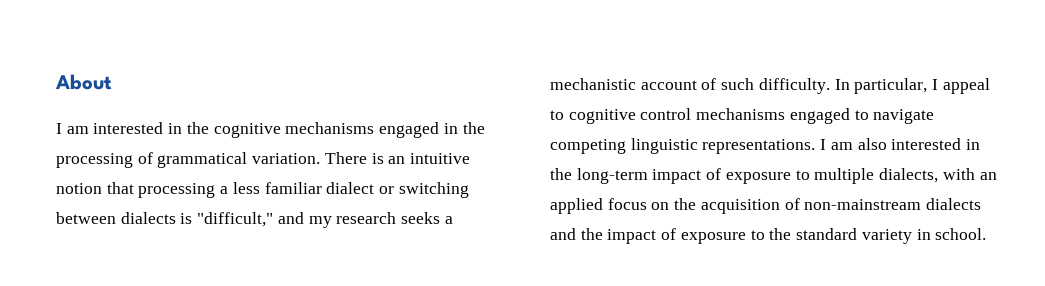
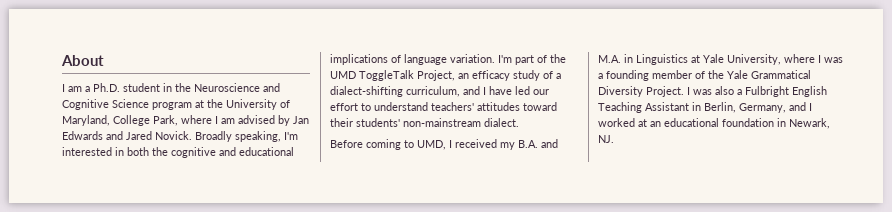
- I am interested in the cognitive mechanisms engaged in the processing of grammatical variation. There is an intuitive notion that processing a less familiar dialect or switching between dialects is "difficult," and my research seeks a mechanistic account of such difficulty. In particular, I appeal to cognitive control mechanisms engaged to navigate competing linguistic representations. I am also interested in the long-term impact of exposure to multiple dialects, with an applied focus on the acquisition of non-mainstream dialects and the impact of exposure to the standard variety in school.
+ I am a Ph.D. student in the Neuroscience and Cognitive Science program at the University of Maryland, College Park, where I am advised by Jan Edwards and Jared Novick. Broadly speaking, I'm interested in both the cognitive and educational implications of language variation. I'm part of the UMD ToggleTalk Project, an efficacy study of a dialect-shifting curriculum, and I have led our effort to understand teachers' attitudes toward their students' non-mainstream dialect.
+ Before coming to UMD, I received my B.A. and M.A. in Linguistics at Yale University, where I was a founding member of the Yale Grammatical Diversity Project. I was also a Fulbright English Teaching Assistant in Berlin, Germany, and I worked at an educational foundation in Newark, NJ.

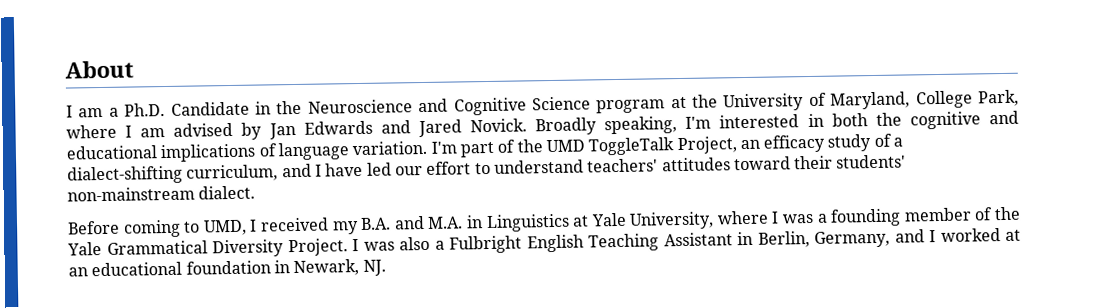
- I am a Ph.D. student in the Neuroscience and Cognitive Science program at the University of Maryland, College Park, where I am advised by Jan Edwards and Jared Novick.
+ I am a Ph.D. Candidate in the Neuroscience and Cognitive Science program at the University of Maryland, College Park, where I am advised by Jan Edwards and Jared Novick.

